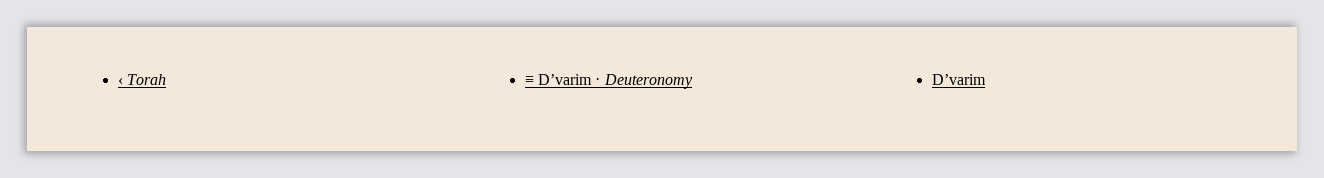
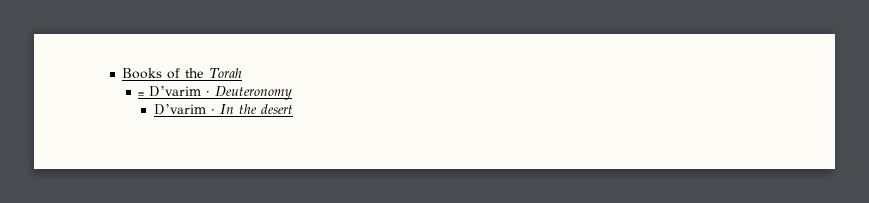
- ‹ Torah
+ Books of the Torah
  ≡ D’varim · Deuteronomy
- D’varim
+ D’varim · In the desert

